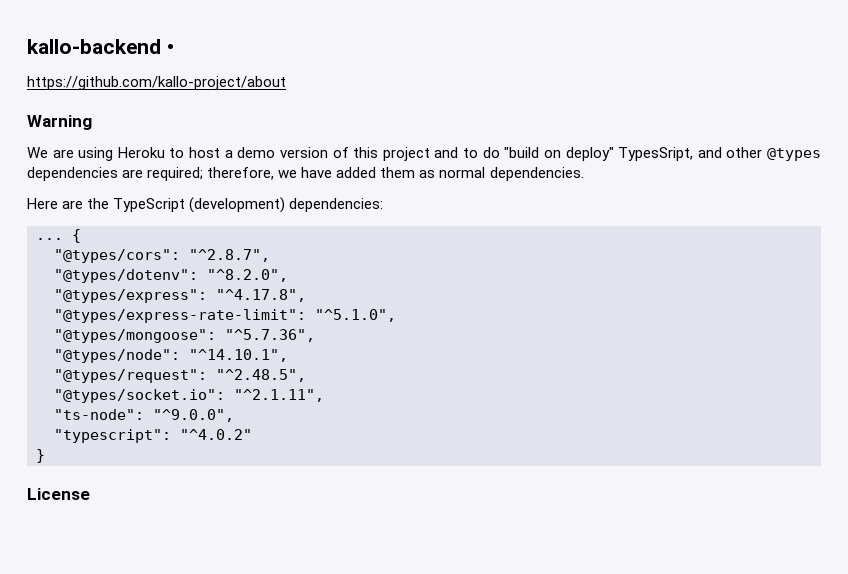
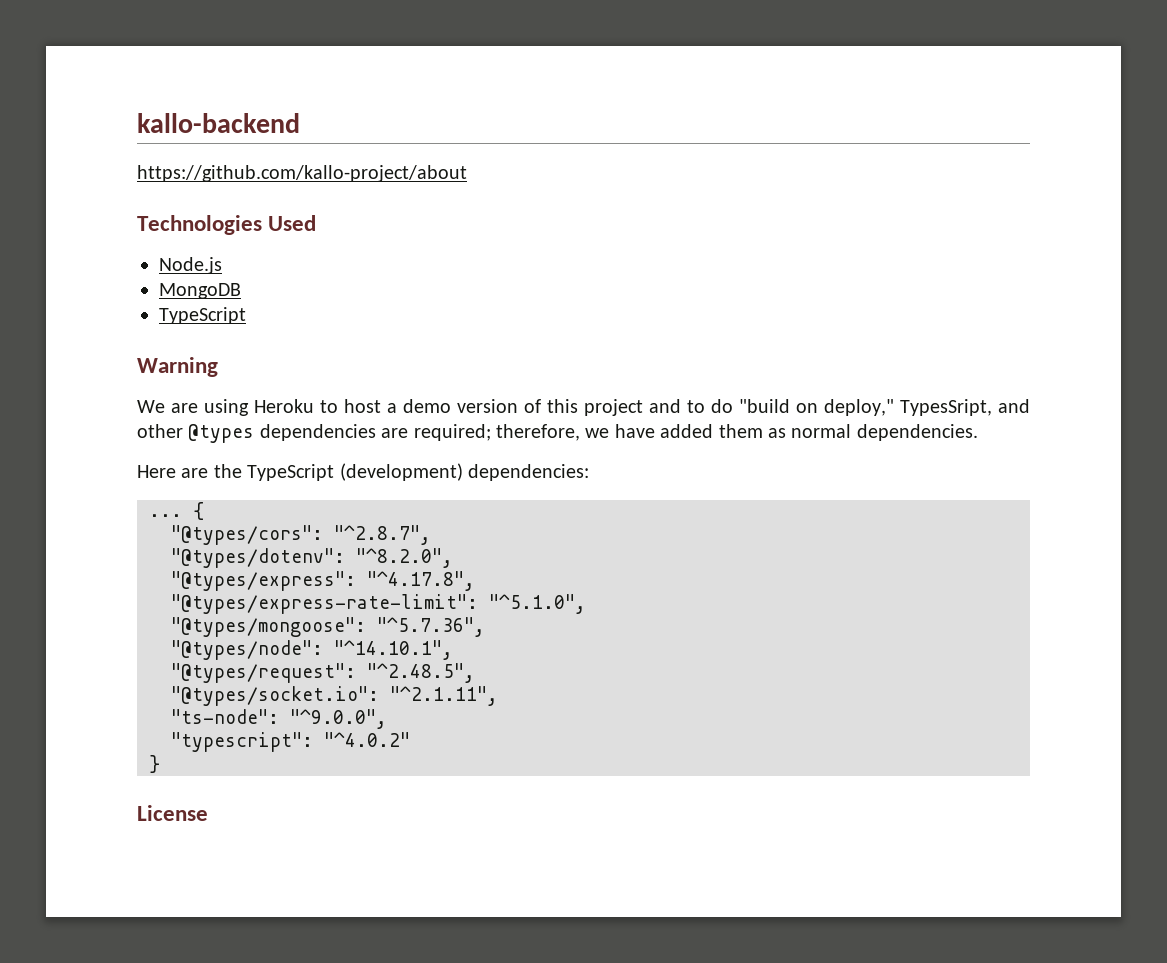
- kallo-backend •
+ kallo-backend
+ Technologies Used
+ Node.js
+ MongoDB
+ TypeScript
- We are using Heroku to host a demo version of this project and to do "build on deploy" TypesSript, and other @types dependencies are required; therefore, we have added them as normal dependencies.
+ We are using Heroku to host a demo version of this project and to do "build on deploy," TypesSript, and other @types dependencies are required; therefore, we have added them as normal dependencies.

